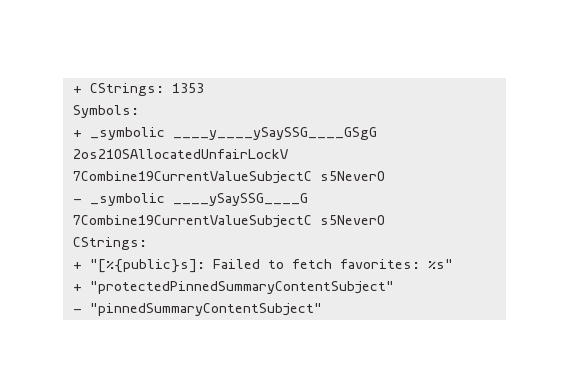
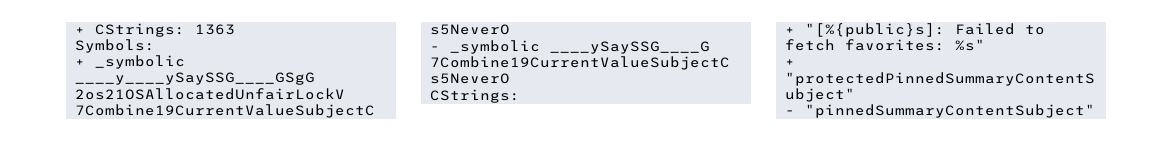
- + CStrings: 1353
+ + CStrings: 1363

